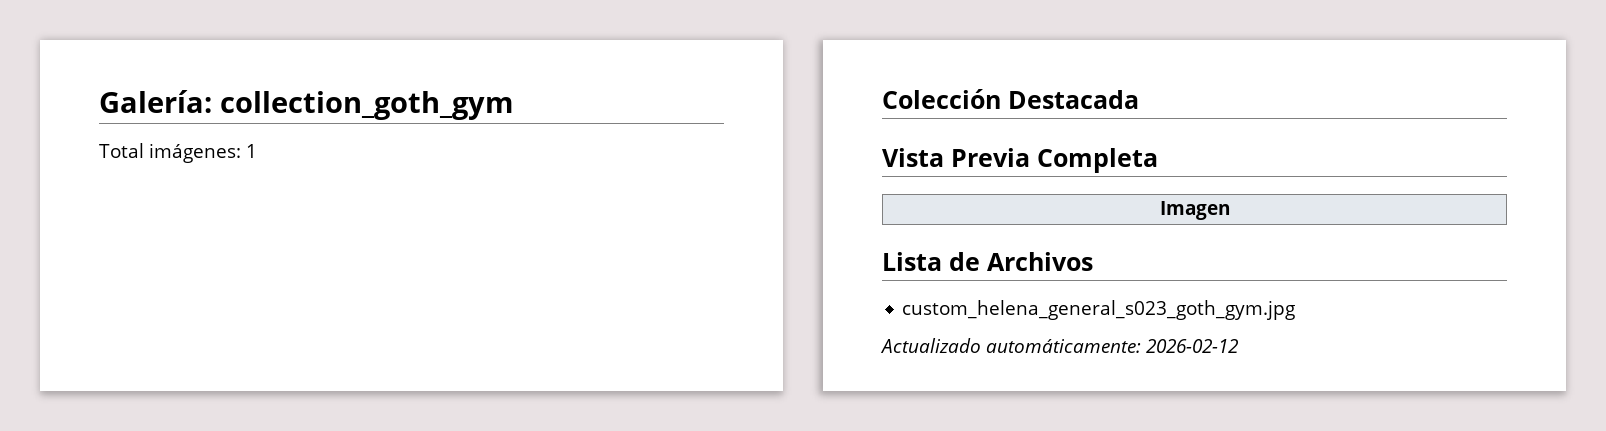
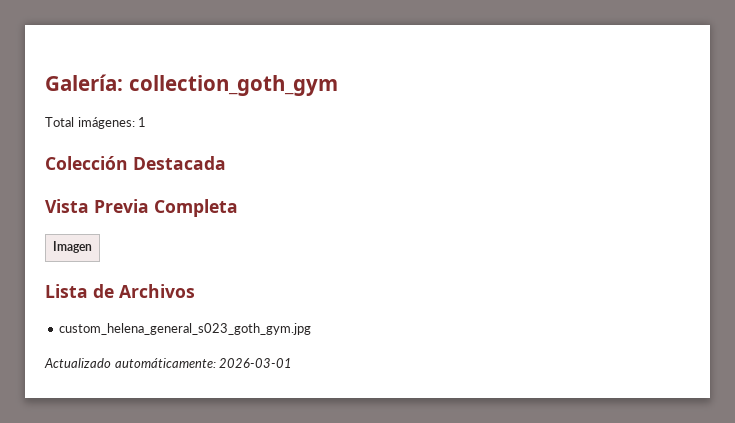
- Actualizado automáticamente: 2026-02-12
+ Actualizado automáticamente: 2026-03-01

